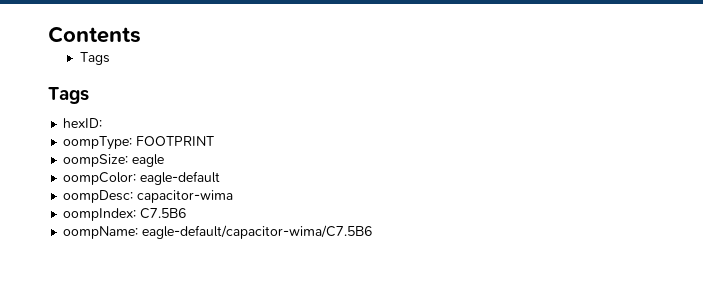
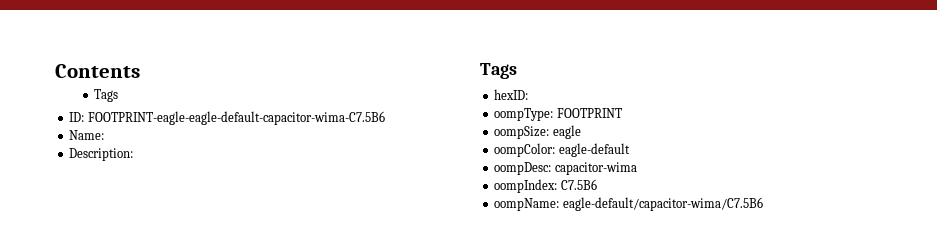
+ ID: FOOTPRINT-eagle-eagle-default-capacitor-wima-C7.5B6
+ Name:
+ Description:

